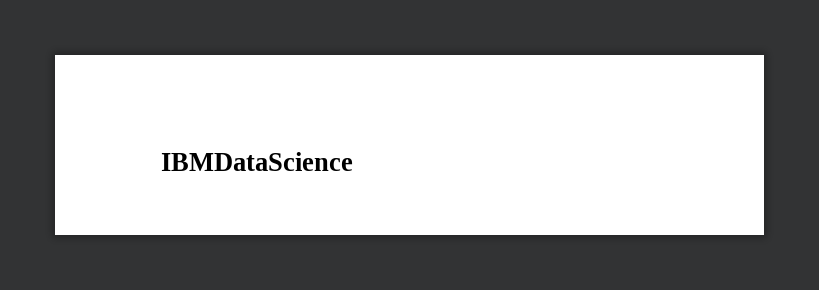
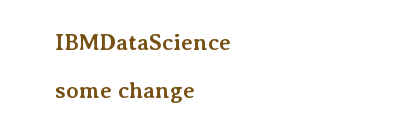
+ some change

